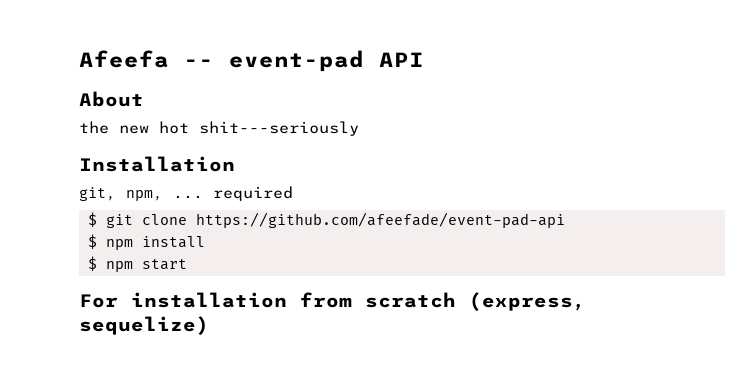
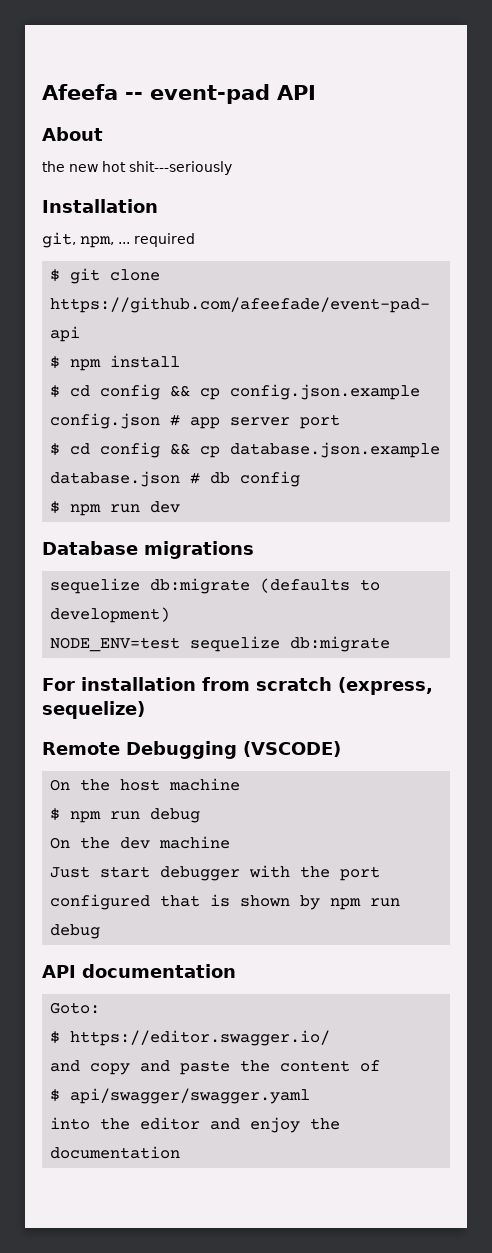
- $ npm start
+ $ cd config && cp config.json.example config.json # app server port
+ $ cd config && cp database.json.example database.json # db config
+ $ npm run dev
+ Database migrations
+ sequelize db:migrate (defaults to development)
+ NODE_ENV=test sequelize db:migrate
+ Remote Debugging (VSCODE)
+ On the host machine
+ $ npm run debug
+ On the dev machine
+ Just start debugger with the port configured that is shown by npm run debug
+ API documentation
+ Goto:
+ $ https://editor.swagger.io/
+ and copy and paste the content of
+ $ api/swagger/swagger.yaml
+ into the editor and enjoy the documentation

